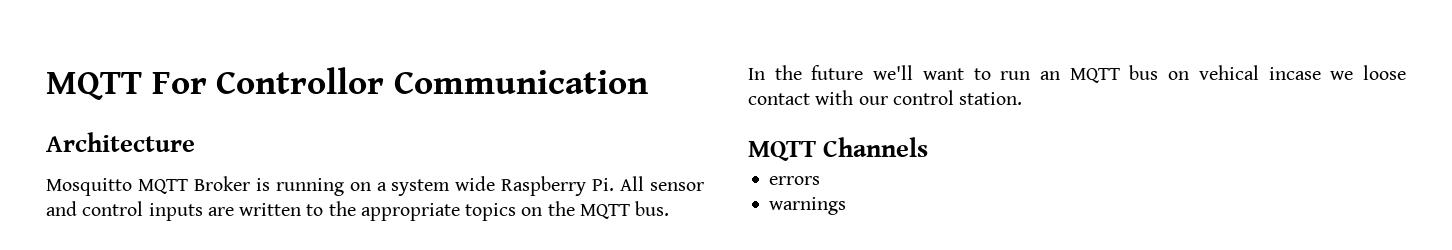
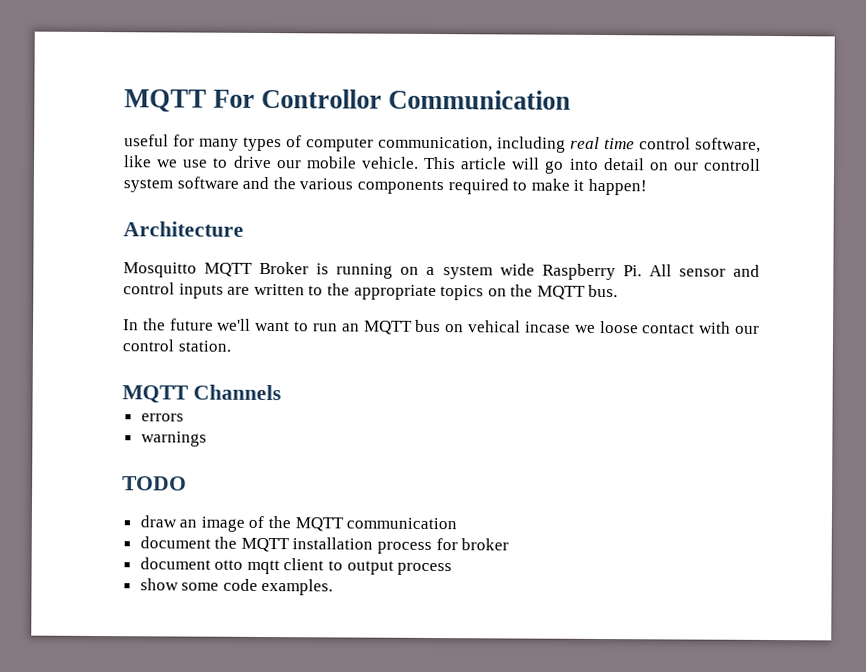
+ useful for many types of computer communication, including real time control software, like we use to drive our mobile vehicle. This article will go into detail on our controll system software and the various components required to make it happen!
+ TODO
+ draw an image of the MQTT communication
+ document the MQTT installation process for broker
+ document otto mqtt client to output process
+ show some code examples.

